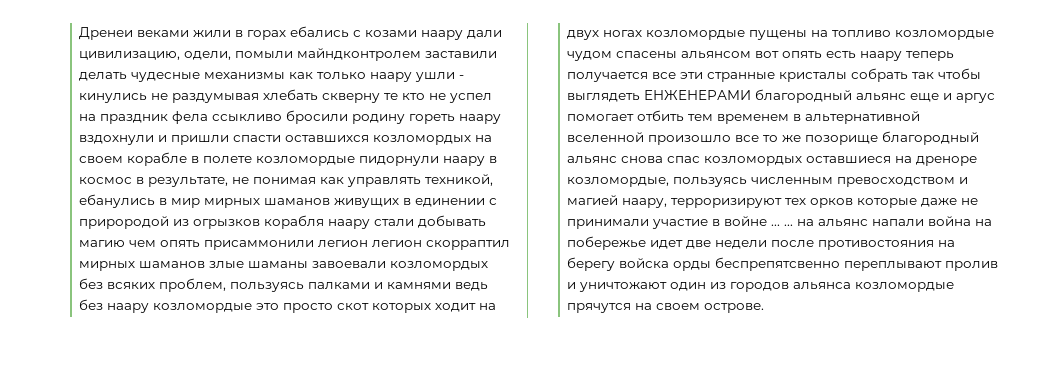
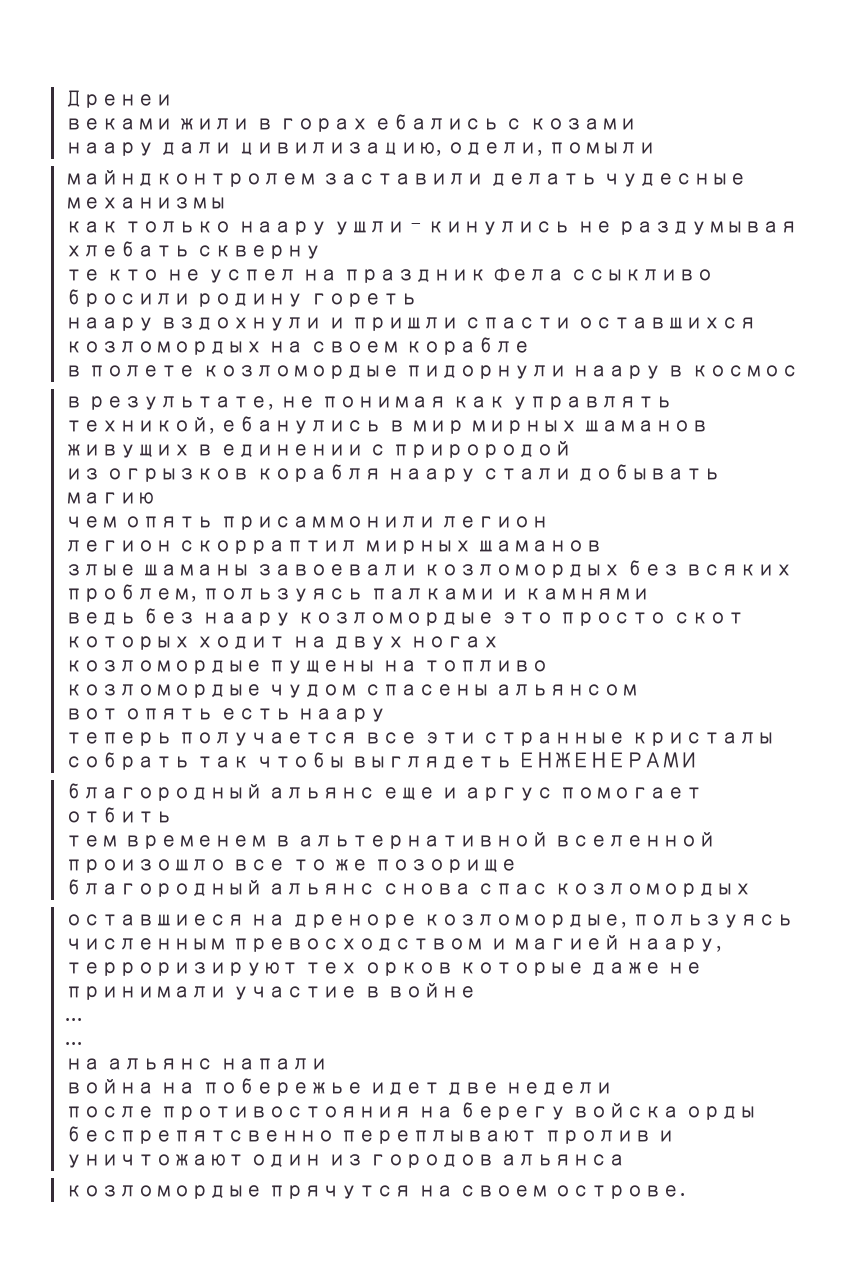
- Дренеи веками жили в горах ебались с козами наару дали цивилизацию, одели, помыли майндконтролем заставили делать чудесные механизмы как только наару ушли - кинулись не раздумывая хлебать скверну те кто не успел на праздник фела ссыкливо бросили родину гореть наару вздохнули и пришли спасти оставшихся козломордых на своем корабле в полете козломордые пидорнули наару в космос в результате, не понимая как управлять техникой, ебанулись в мир мирных шаманов живущих в единении с прирородой из огрызков корабля наару стали добывать магию чем опять присаммонили легион легион скорраптил мирных шаманов злые шаманы завоевали козломордых без всяких проблем, пользуясь палками и камнями ведь без наару козломордые это просто скот которых ходит на двух ногах козломордые пущены на топливо козломордые чудом спасены альянсом вот опять есть наару теперь получается все эти странные кристалы собрать так чтобы выглядеть ЕНЖЕНЕРАМИ благородный альянс еще и аргус помогает отбить тем временем в альтернативной вселенной произошло все то же позорище благородный альянс снова спас козломордых оставшиеся на дреноре козломордые, пользуясь численным превосходством и магией наару, терроризируют тех орков которые даже не принимали участие в войне ... ... на альянс напали война на побережье идет две недели после противостояния на берегу войска орды беспрепятсвенно переплывают пролив и уничтожают один из городов альянса козломордые прячутся на своем острове.
+ Дренеи
+ веками жили в горах ебались с козами
+ наару дали цивилизацию, одели, помыли
+ майндконтролем заставили делать чудесные механизмы
+ как только наару ушли - кинулись не раздумывая хлебать скверну
+ те кто не успел на праздник фела ссыкливо бросили родину гореть
+ наару вздохнули и пришли спасти оставшихся козломордых на своем корабле
+ в полете козломордые пидорнули наару в космос
+ в результате, не понимая как управлять техникой, ебанулись в мир мирных шаманов живущих в единении с прирородой
+ из огрызков корабля наару стали добывать магию
+ чем опять присаммонили легион
+ легион скорраптил мирных шаманов
+ злые шаманы завоевали козломордых без всяких проблем, пользуясь палками и камнями
+ ведь без наару козломордые это просто скот которых ходит на двух ногах
+ козломордые пущены на топливо
+ козломордые чудом спасены альянсом
+ вот опять есть наару
+ теперь получается все эти странные кристалы собрать так чтобы выглядеть ЕНЖЕНЕРАМИ
+ благородный альянс еще и аргус помогает отбить
+ тем временем в альтернативной вселенной произошло все то же позорище
+ благородный альянс снова спас козломордых
+ оставшиеся на дреноре козломордые, пользуясь численным превосходством и магией наару, терроризируют тех орков которые даже не принимали участие в войне
+ ...
+ ...
+ на альянс напали
+ война на побережье идет две недели
+ после противостояния на берегу войска орды беспрепятсвенно переплывают пролив и уничтожают один из городов альянса
+ козломордые прячутся на своем острове.

